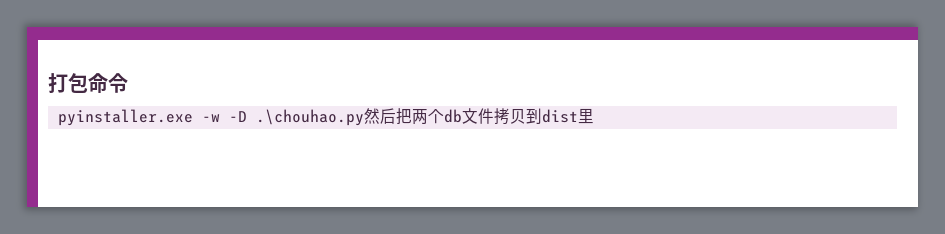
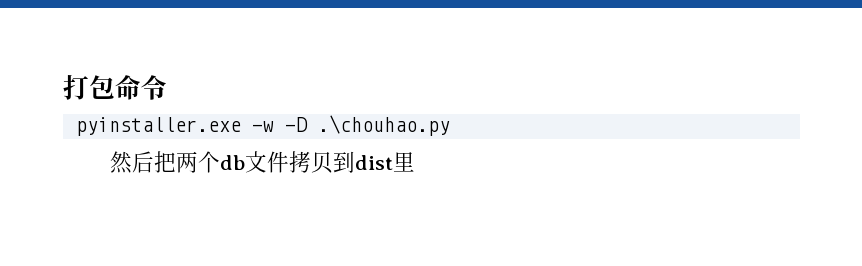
- pyinstaller.exe -w -D .\chouhao.py然后把两个db文件拷贝到dist里
+ pyinstaller.exe -w -D .\chouhao.py
+ 然后把两个db文件拷贝到dist里

